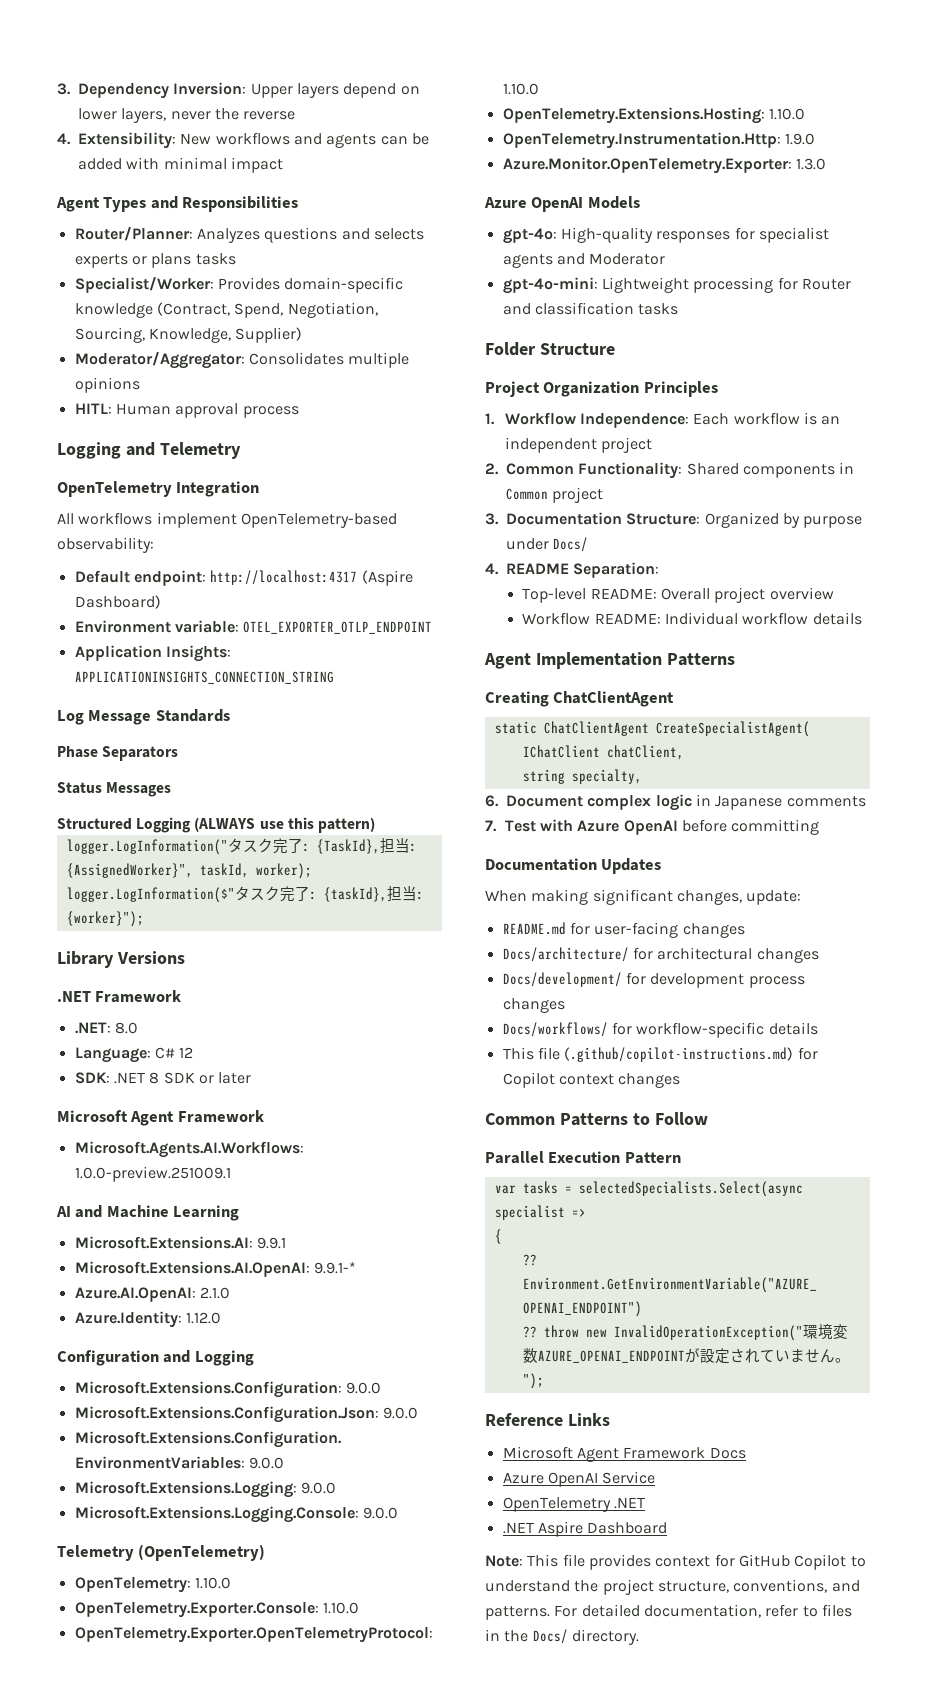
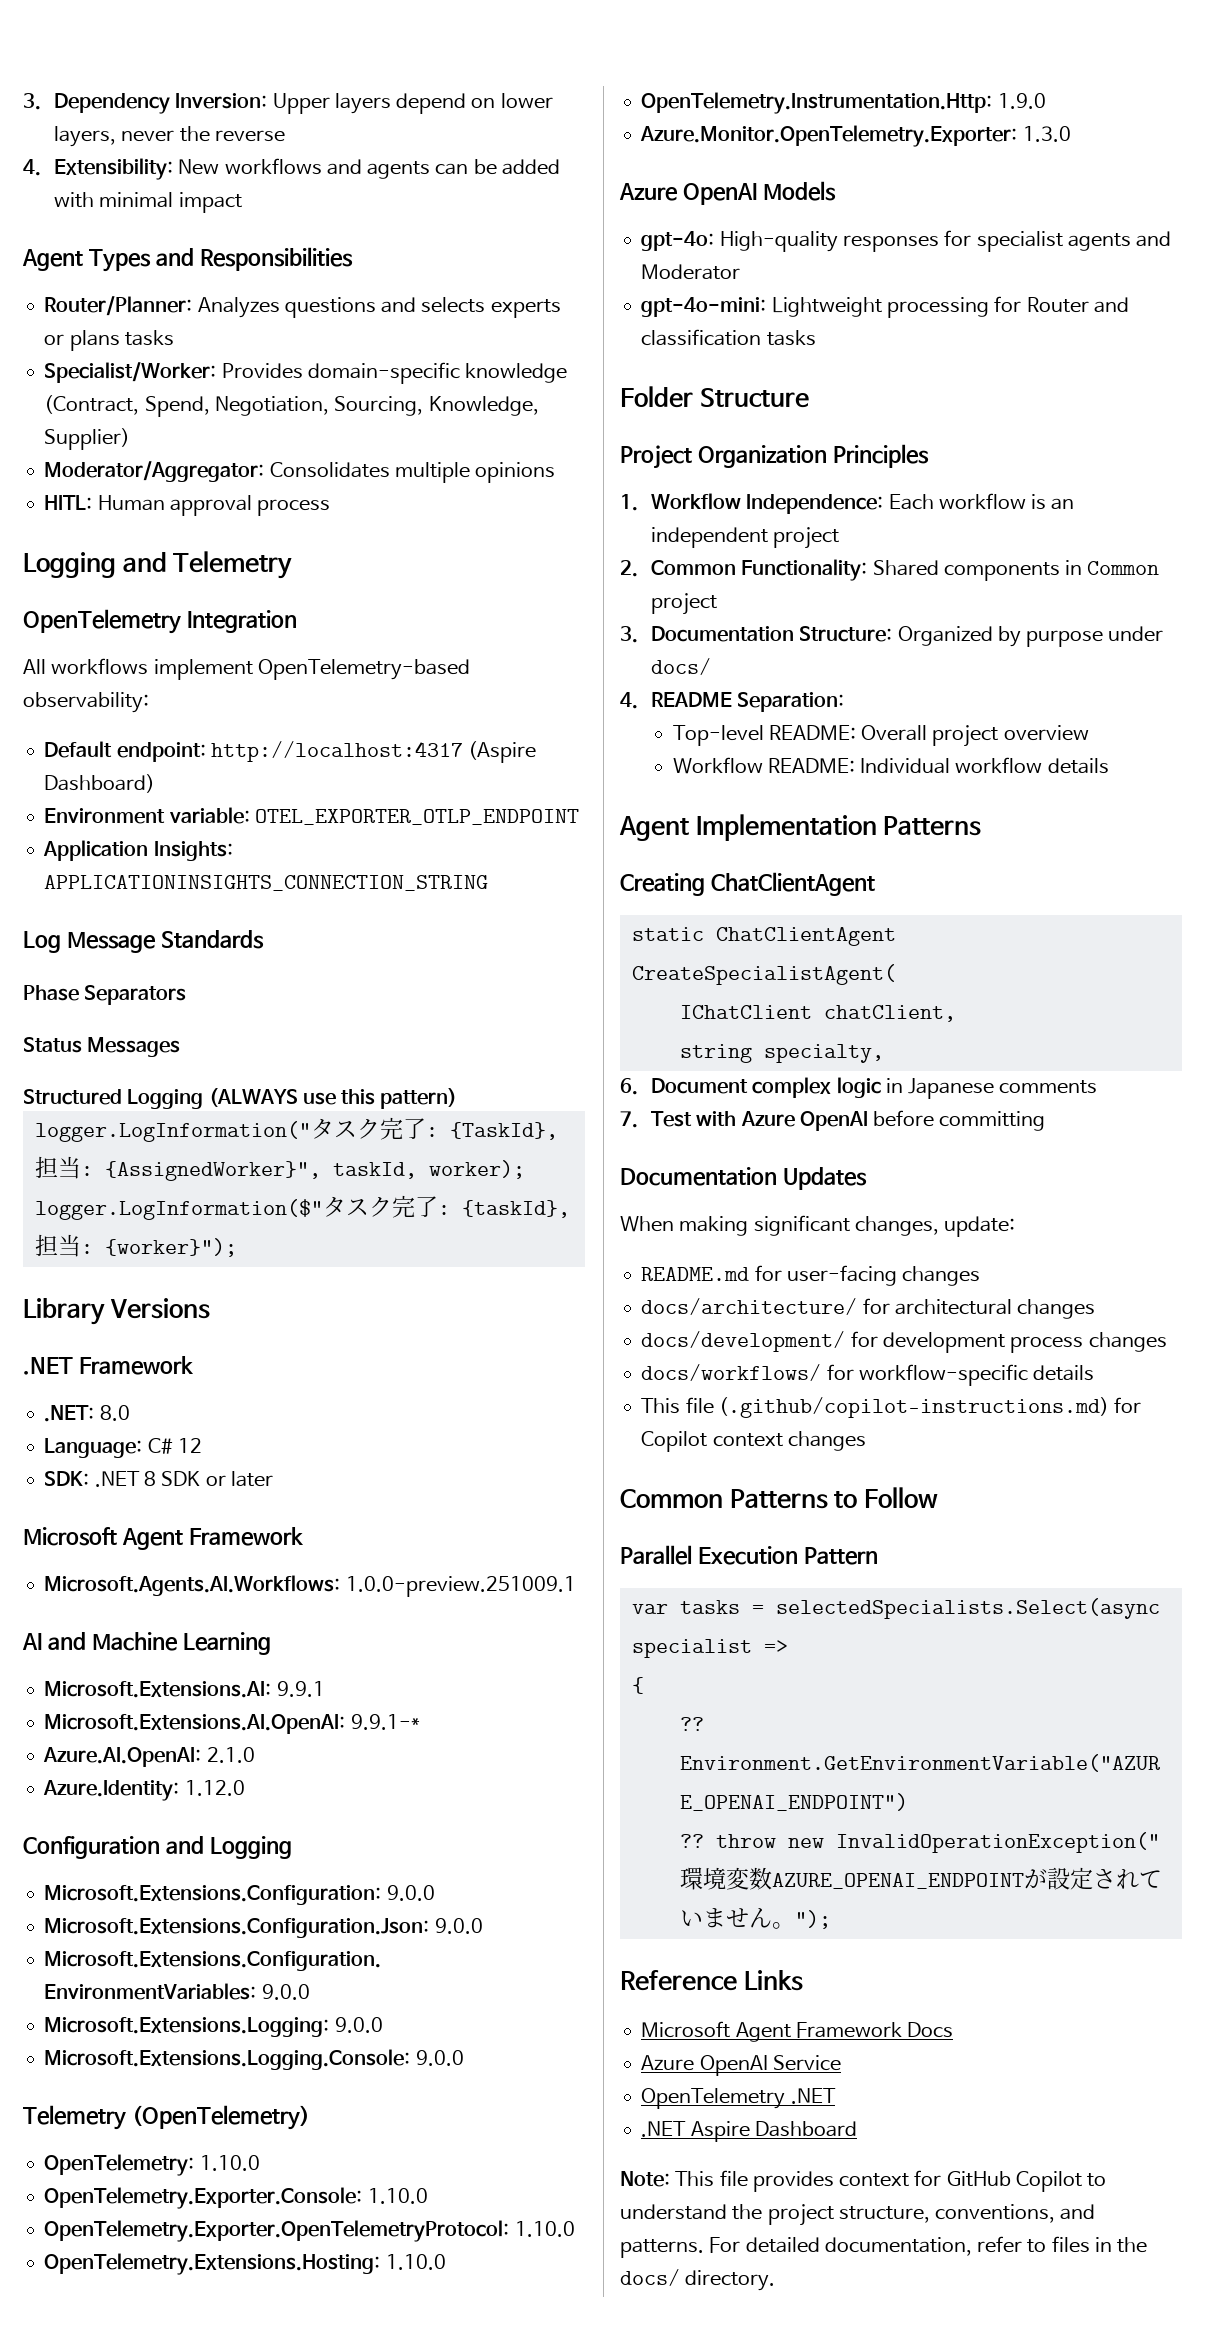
- 3. Documentation Structure: Organized by purpose under Docs/
+ 3. Documentation Structure: Organized by purpose under docs/
- Docs/architecture/ for architectural changes
+ docs/architecture/ for architectural changes
- Docs/development/ for development process changes
+ docs/development/ for development process changes
- Docs/workflows/ for workflow-specific details
+ docs/workflows/ for workflow-specific details
- For detailed documentation, refer to files in the Docs/ directory.
+ For detailed documentation, refer to files in the docs/ directory.

